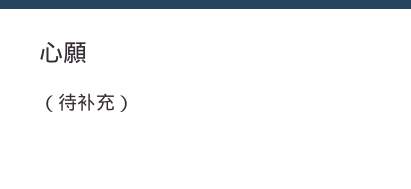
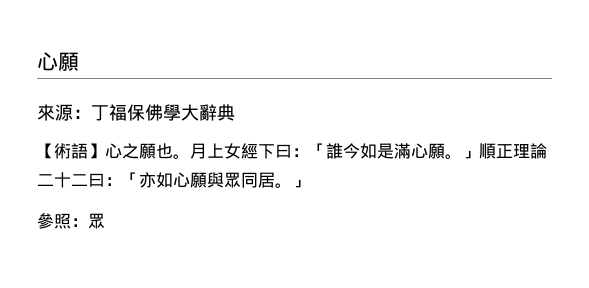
- （待补充）
+ 來源：丁福保佛學大辭典
+ 【術語】心之願也。月上女經下曰：「誰今如是滿心願。」順正理論二十二曰：「亦如心願與眾同居。」
+ 參照：眾

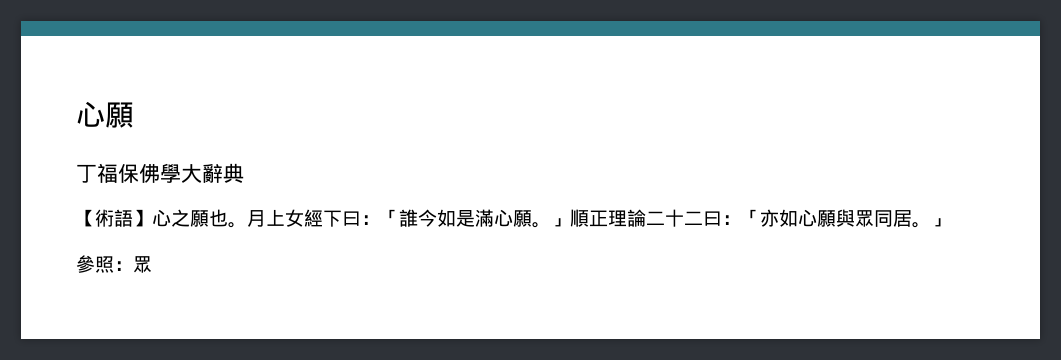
- 來源：丁福保佛學大辭典
+ 丁福保佛學大辭典

